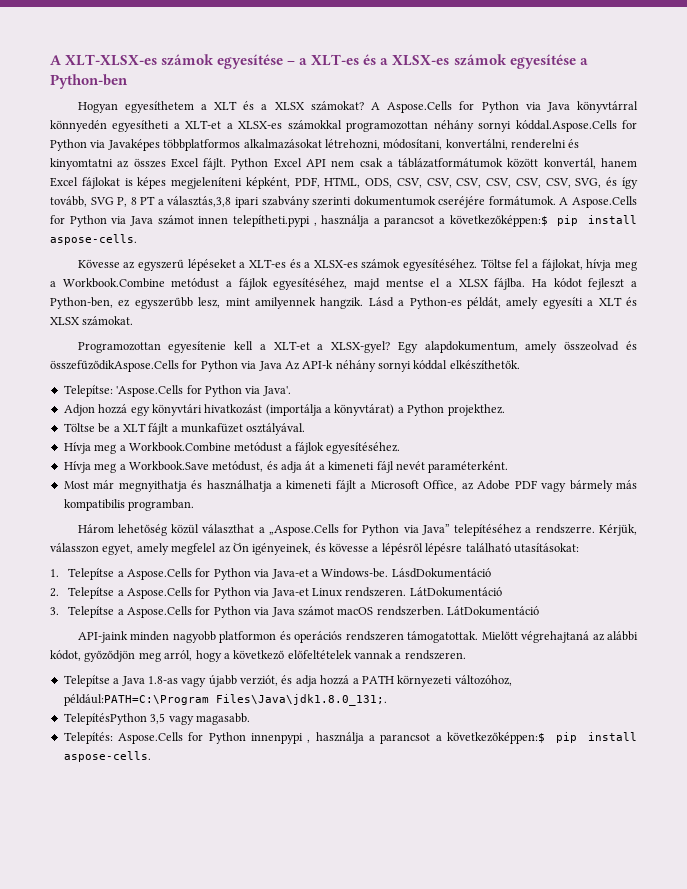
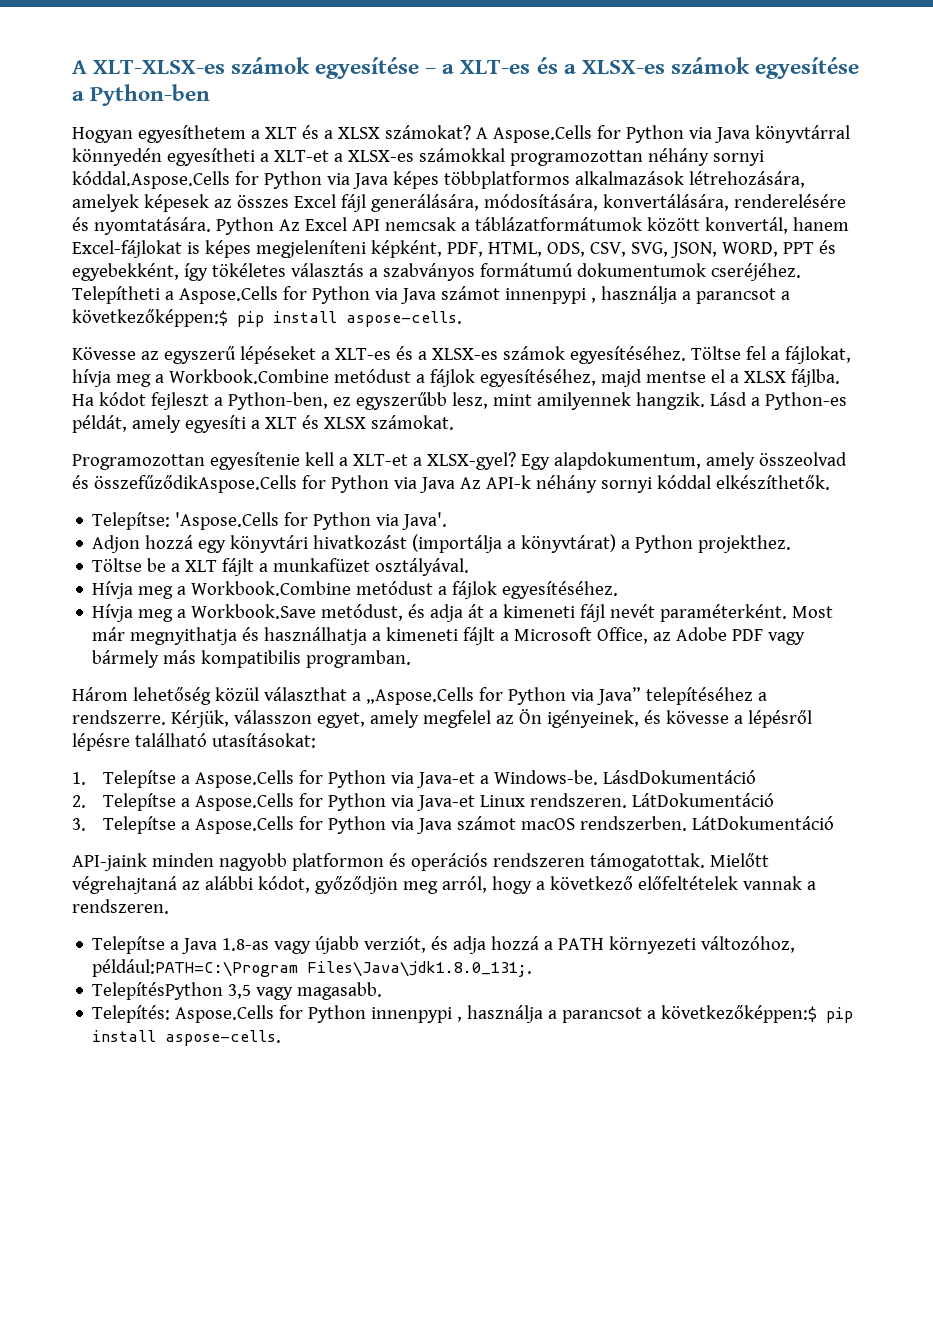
- A Aspose.Cells for Python via Java könyvtárral könnyedén egyesítheti a XLT-et a XLSX-es számokkal programozottan néhány sornyi kóddal.Aspose.Cells for Python via Javaképes többplatformos alkalmazásokat létrehozni, módosítani, konvertálni, renderelni és kinyomtatni az összes Excel fájlt. Python Excel API nem csak a táblázatformátumok között konvertál, hanem Excel fájlokat is képes megjeleníteni képként, PDF, HTML, ODS, CSV, CSV, CSV, CSV, CSV, CSV, SVG, és így tovább, SVG P, 8 PT a választás,3,8 ipari szabvány szerinti dokumentumok cseréjére formátumok. A Aspose.Cells for Python via Java számot innen telepítheti.pypi , használja a parancsot a következőképpen:$ pip install aspose-cells.
+ A Aspose.Cells for Python via Java könyvtárral könnyedén egyesítheti a XLT-et a XLSX-es számokkal programozottan néhány sornyi kóddal.Aspose.Cells for Python via Java képes többplatformos alkalmazások létrehozására, amelyek képesek az összes Excel fájl generálására, módosítására, konvertálására, renderelésére és nyomtatására. Python Az Excel API nemcsak a táblázatformátumok között konvertál, hanem Excel-fájlokat is képes megjeleníteni képként, PDF, HTML, ODS, CSV, SVG, JSON, WORD, PPT és egyebekként, így tökéletes választás a szabványos formátumú dokumentumok cseréjéhez. Telepítheti a Aspose.Cells for Python via Java számot innenpypi , használja a parancsot a következőképpen:$ pip install aspose-cells.
- Hívja meg a Workbook.Save metódust, és adja át a kimeneti fájl nevét paraméterként.
- Most már megnyithatja és használhatja a kimeneti fájlt a Microsoft Office, az Adobe PDF vagy bármely más kompatibilis programban.
+ Hívja meg a Workbook.Save metódust, és adja át a kimeneti fájl nevét paraméterként. Most már megnyithatja és használhatja a kimeneti fájlt a Microsoft Office, az Adobe PDF vagy bármely más kompatibilis programban.

